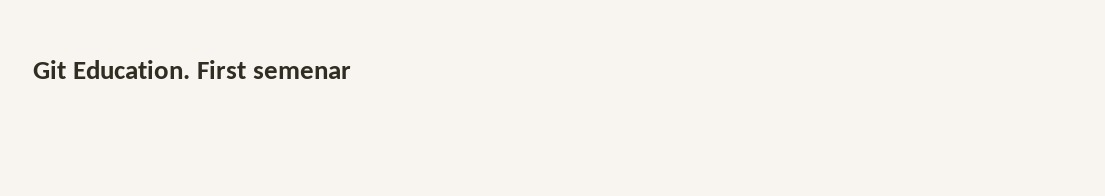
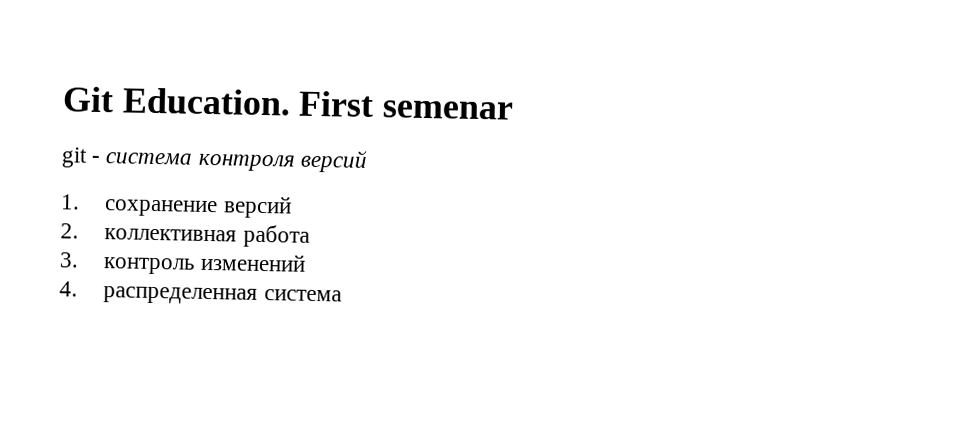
+ git - система контроля версий
+ 1. сохранение версий
+ 2. коллективная работа
+ 3. контроль изменений
+ 4. распределенная система

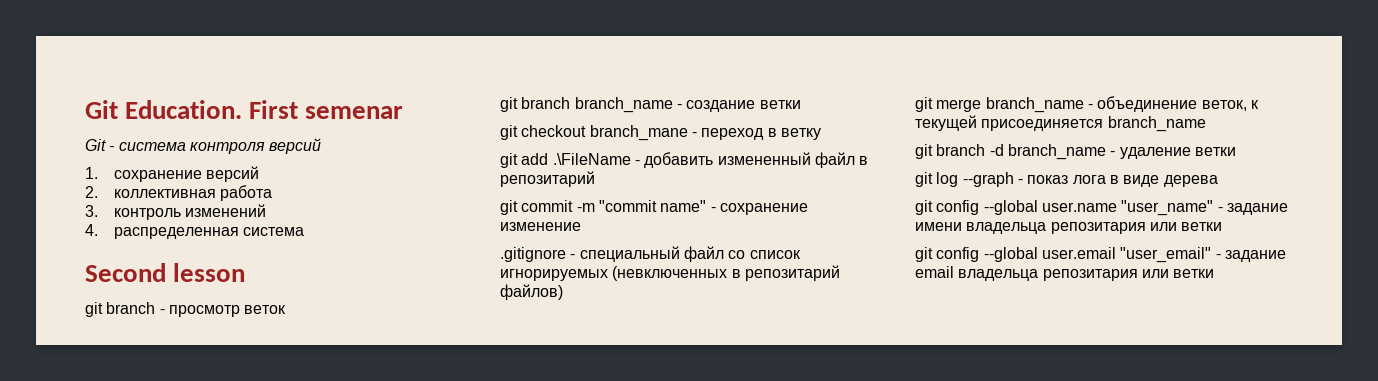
- git - система контроля версий
+ Git - система контроля версий
+ Second lesson
+ git branch - просмотр веток
+ git branch branch_name - создание ветки
+ git checkout branch_mane - переход в ветку
+ git add .\FileName - добавить измененный файл в репозитарий
+ git commit -m "commit name" - сохранение изменение
+ .gitignore - специальный файл со список игнорируемых (невключенных в репозитарий файлов)
+ git merge branch_name - объединение веток, к текущей присоединяется branch_name
+ git branch -d branch_name - удаление ветки
+ git log --graph - показ лога в виде дерева
+ git config --global user.name "user_name" - задание имени владельца репозитария или ветки
+ git config --global user.email "user_email" - задание email владельца репозитария или ветки

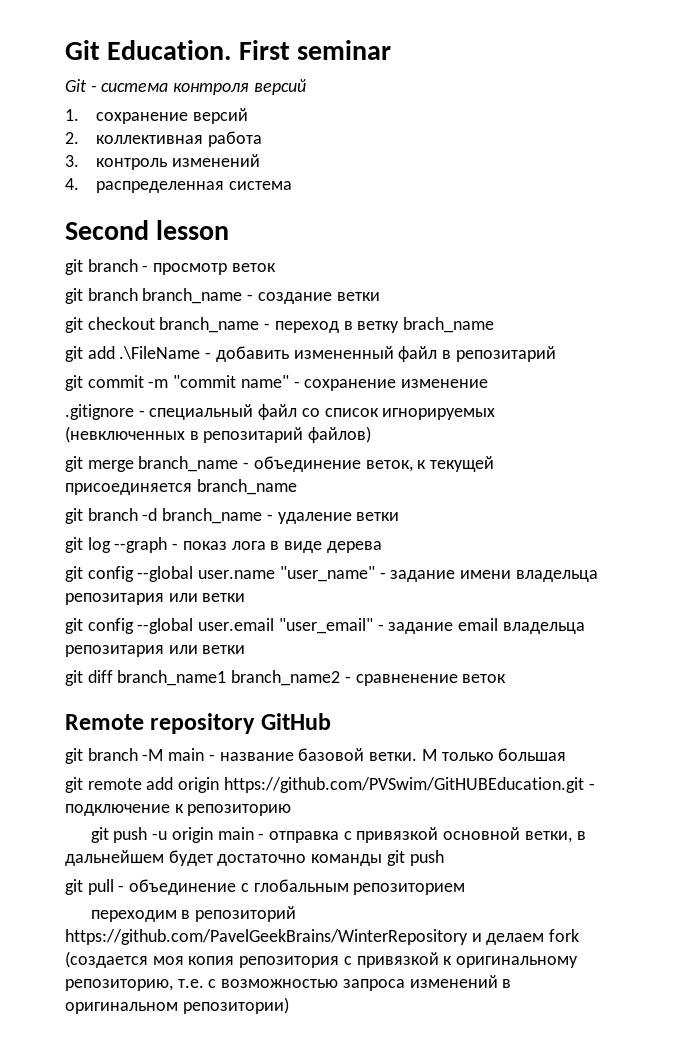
- First semenar
+ First seminar
- git checkout branch_mane - переход в ветку
+ git checkout branch_name - переход в ветку brach_name
+ git diff branch_name1 branch_name2 - сравненение веток
+ Remote repository GitHub
+ git branch -M main - название базовой ветки. M только большая
+ git remote add origin https://github.com/PVSwim/GitHUBEducation.git - подключение к репозиторию
+ git push -u origin main - отправка с привязкой основной ветки, в дальнейшем будет достаточно команды git push
+ git pull - объединение с глобальным репозиторием
+ переходим в репозиторий https://github.com/PavelGeekBrains/WinterRepository и делаем fork (создается моя копия репозитория с привязкой к оригинальному репозиторию, т.е. с возможностью запроса изменений в оригинальном репозитории)

